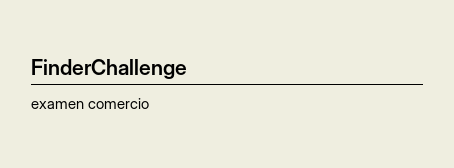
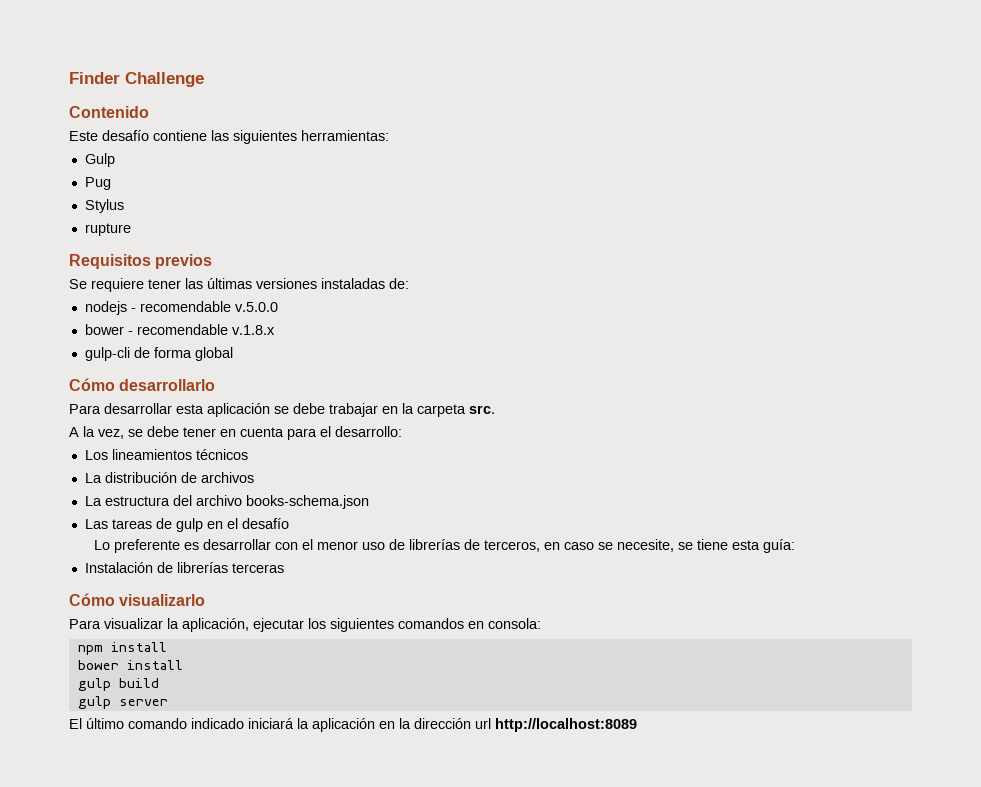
- FinderChallenge
- examen comercio
+ Finder Challenge
+ Contenido
+ Este desafío contiene las siguientes herramientas:
+ Gulp
+ Pug
+ Stylus
+ rupture
+ Requisitos previos
+ Se requiere tener las últimas versiones instaladas de:
+ nodejs - recomendable v.5.0.0
+ bower - recomendable v.1.8.x
+ gulp-cli de forma global
+ Cómo desarrollarlo
+ Para desarrollar esta aplicación se debe trabajar en la carpeta src.
+ A la vez, se debe tener en cuenta para el desarrollo:
+ Los lineamientos técnicos
+ La distribución de archivos
+ La estructura del archivo books-schema.json
+ Las tareas de gulp en el desafío
+ Lo preferente es desarrollar con el menor uso de librerías de terceros, en caso se necesite, se tiene esta guía:
+ Instalación de librerías terceras
+ Cómo visualizarlo
+ Para visualizar la aplicación, ejecutar los siguientes comandos en consola:
+ npm install
+ bower install
+ gulp build
+ gulp server
+ El último comando indicado iniciará la aplicación en la dirección url http://localhost:8089

